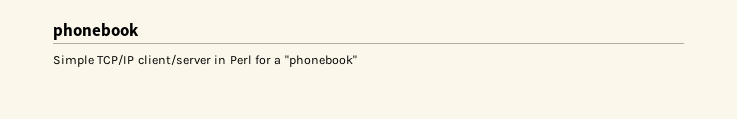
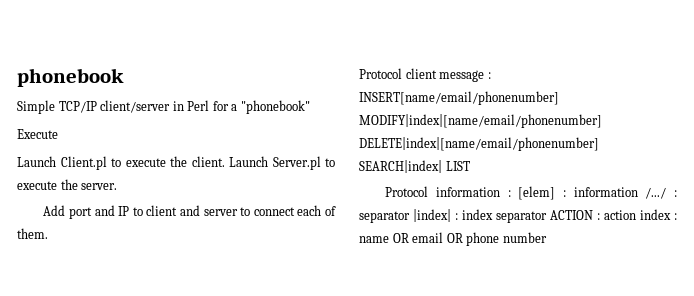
+ Execute
+ Launch Client.pl to execute the client. Launch Server.pl to execute the server.
+ Add port and IP to client and server to connect each of them.
+ Protocol client message : INSERT[name/email/phonenumber] MODIFY|index|[name/email/phonenumber] DELETE|index|[name/email/phonenumber] SEARCH|index| LIST
+ Protocol information : [elem] : information /.../ : separator |index| : index separator ACTION : action index : name OR email OR phone number

